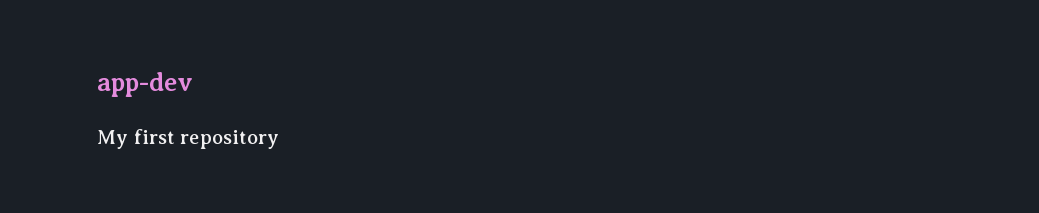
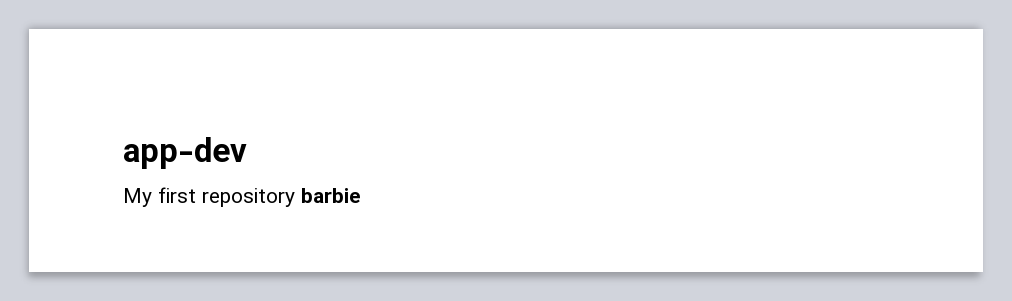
- My first repository
+ My first repository barbie

